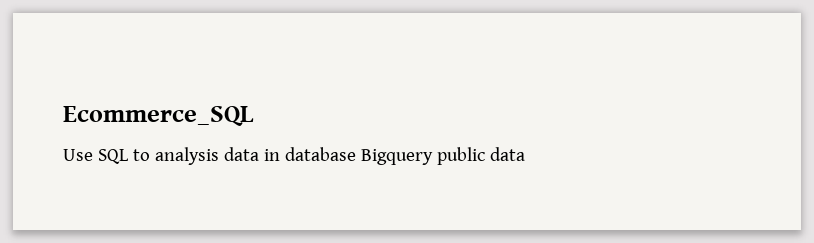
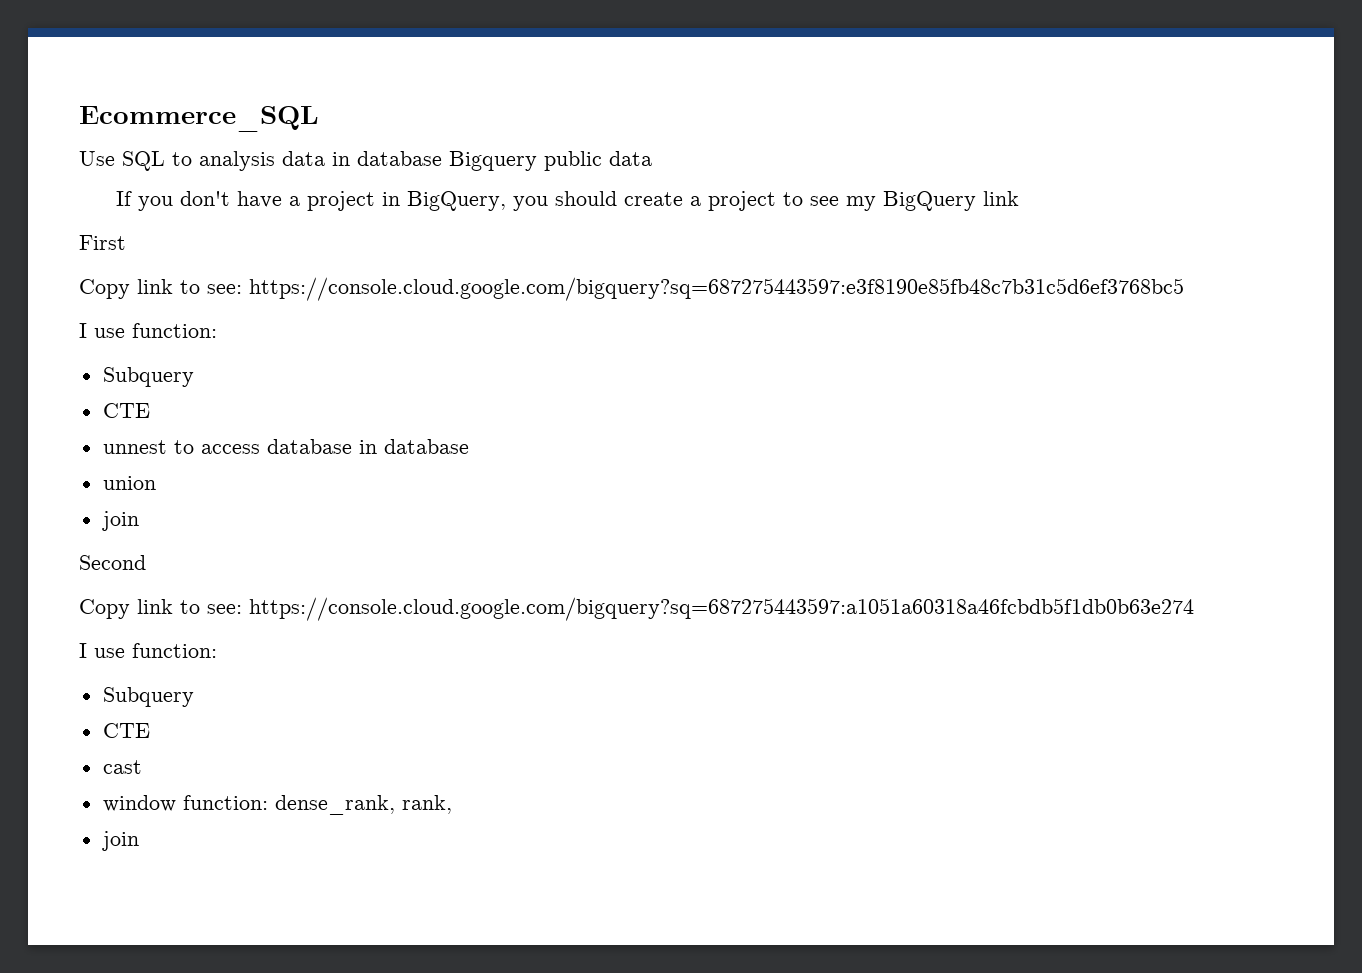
+ If you don't have a project in BigQuery, you should create a project to see my BigQuery link
+ First
+ Copy link to see: https://console.cloud.google.com/bigquery?sq=687275443597:e3f8190e85fb48c7b31c5d6ef3768bc5
+ I use function:
+ Subquery
+ CTE
+ unnest to access database in database
+ union
+ join
+ Second
+ Copy link to see: https://console.cloud.google.com/bigquery?sq=687275443597:a1051a60318a46fcbdb5f1db0b63e274
+ I use function:
+ Subquery
+ CTE
+ cast
+ window function: dense_rank, rank,
+ join

